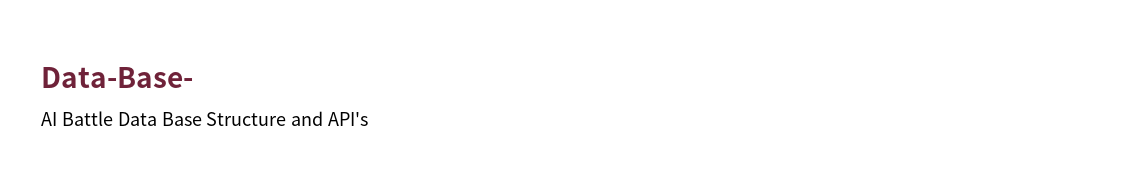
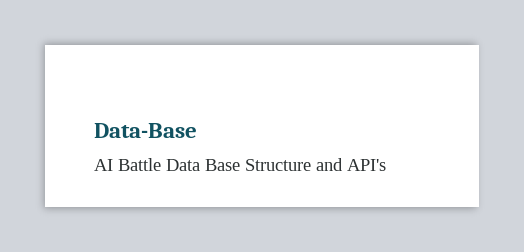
- Data-Base-
+ Data-Base

